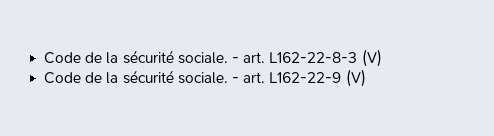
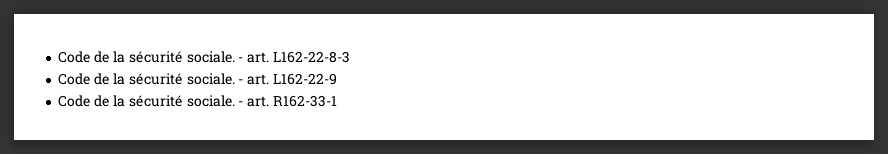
- - art. L162-22-8-3 (V)
+ - art. L162-22-8-3
- - art. L162-22-9 (V)
+ - art. L162-22-9
+ Code de la sécurité sociale. - art. R162-33-1

